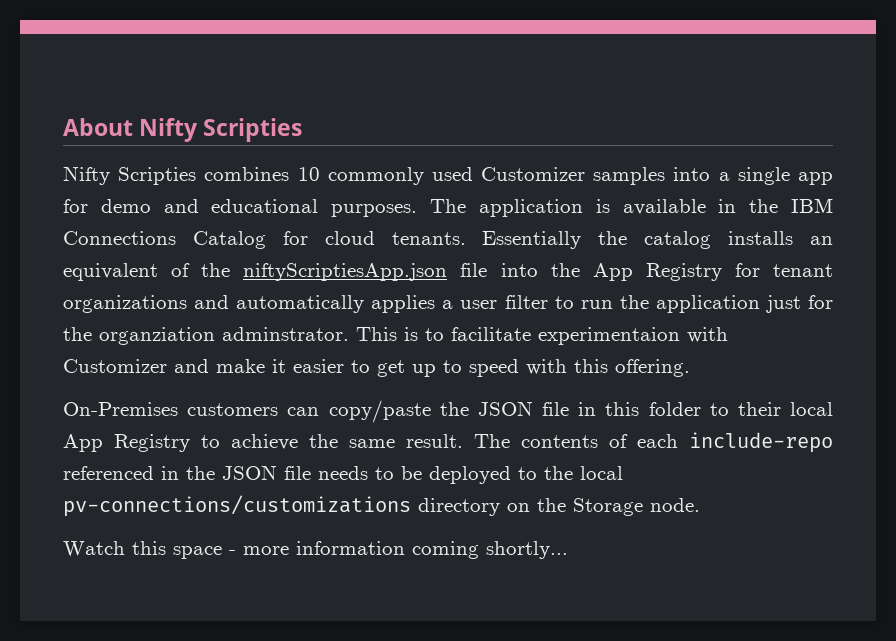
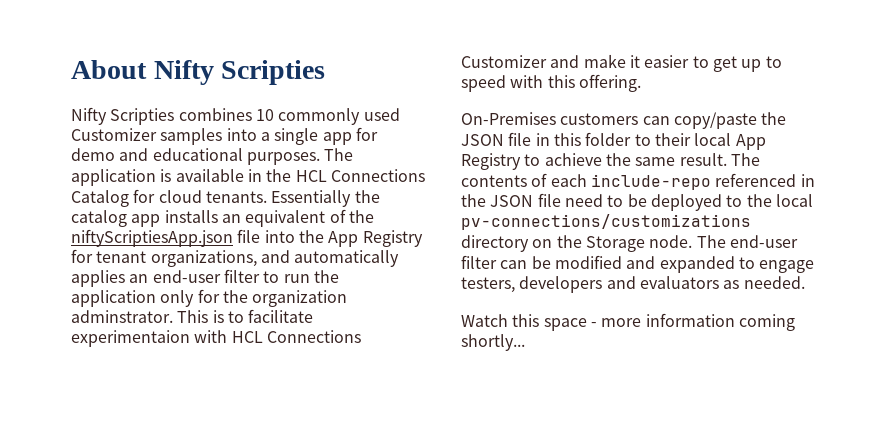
- The application is available in the IBM Connections Catalog for cloud tenants.
+ The application is available in the HCL Connections Catalog for cloud tenants.
- Essentially the catalog installs an equivalent of the niftyScriptiesApp.json file into the App Registry for tenant organizations and automatically applies a user filter to run the application just for the organziation adminstrator.
+ Essentially the catalog app installs an equivalent of the niftyScriptiesApp.json file into the App Registry for tenant organizations, and automatically applies an end-user filter to run the application only for the organization adminstrator.
- This is to facilitate experimentaion with Customizer and make it easier to get up to speed with this offering.
+ This is to facilitate experimentaion with HCL Connections Customizer and make it easier to get up to speed with this offering.
- The contents of each include-repo referenced in the JSON file needs to be deployed to the local pv-connections/customizations directory on the Storage node.
+ The contents of each include-repo referenced in the JSON file need to be deployed to the local pv-connections/customizations directory on the Storage node. The end-user filter can be modified and expanded to engage testers, developers and evaluators as needed.

